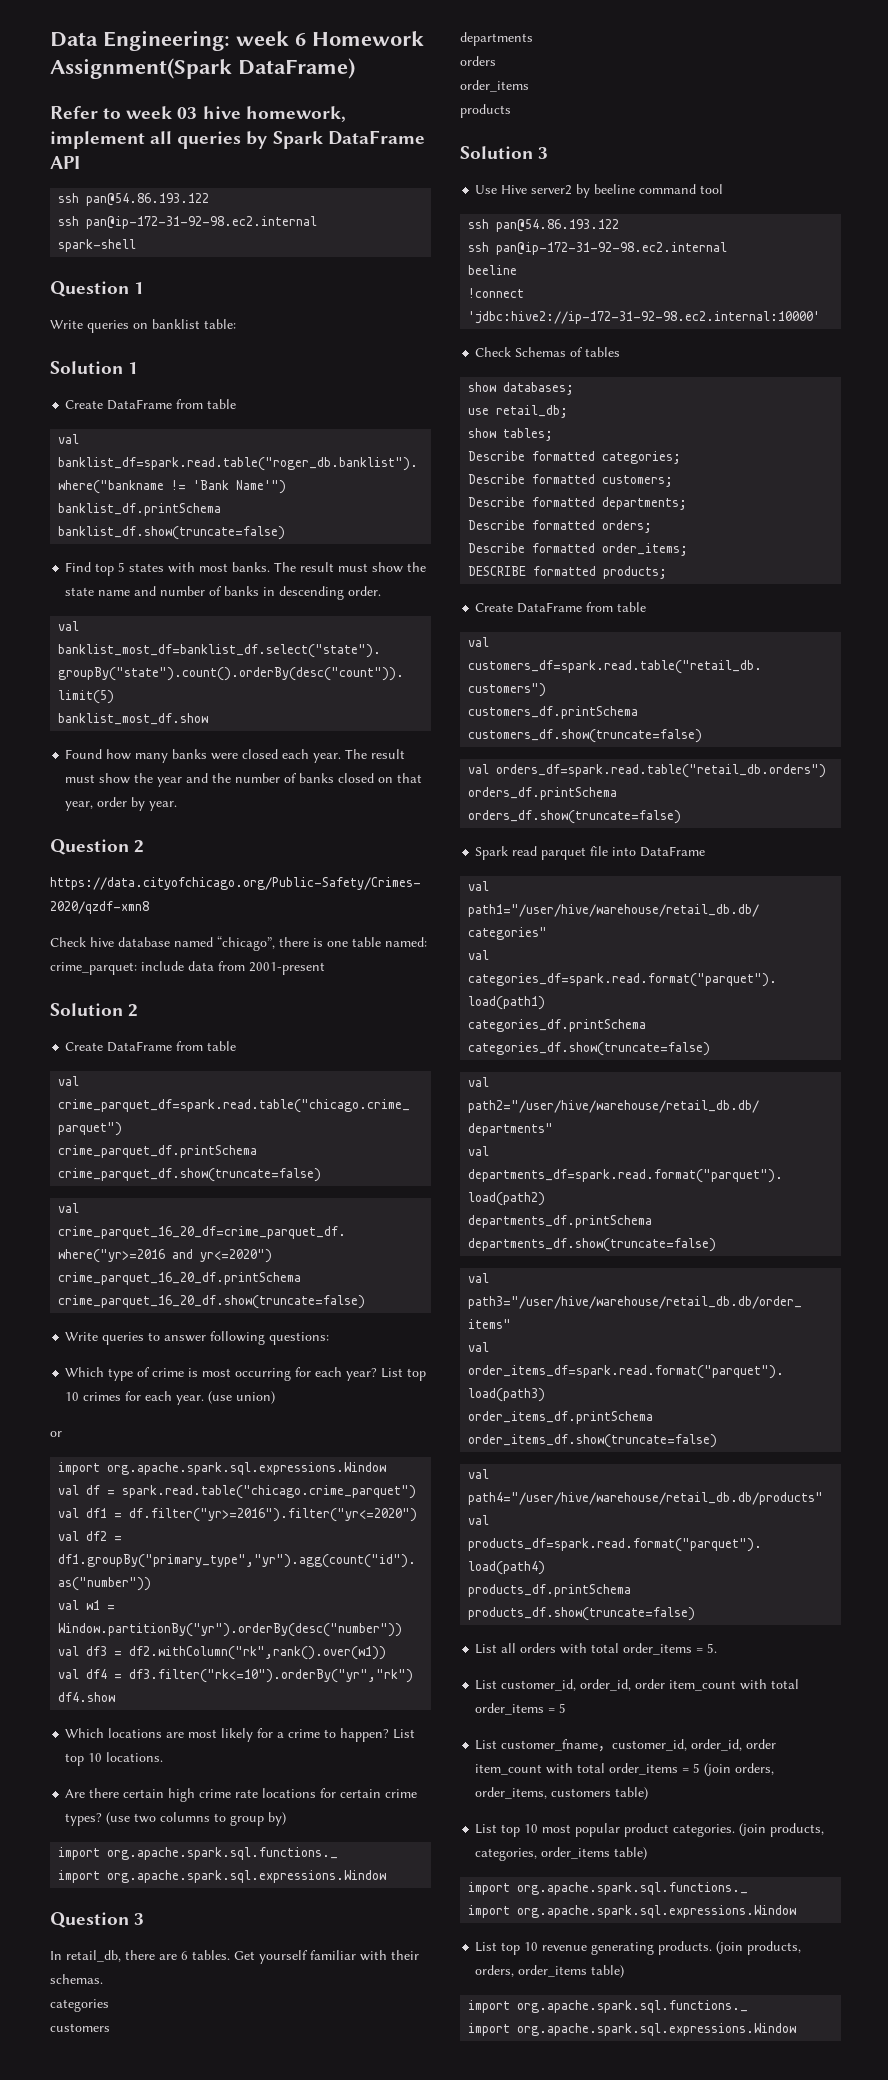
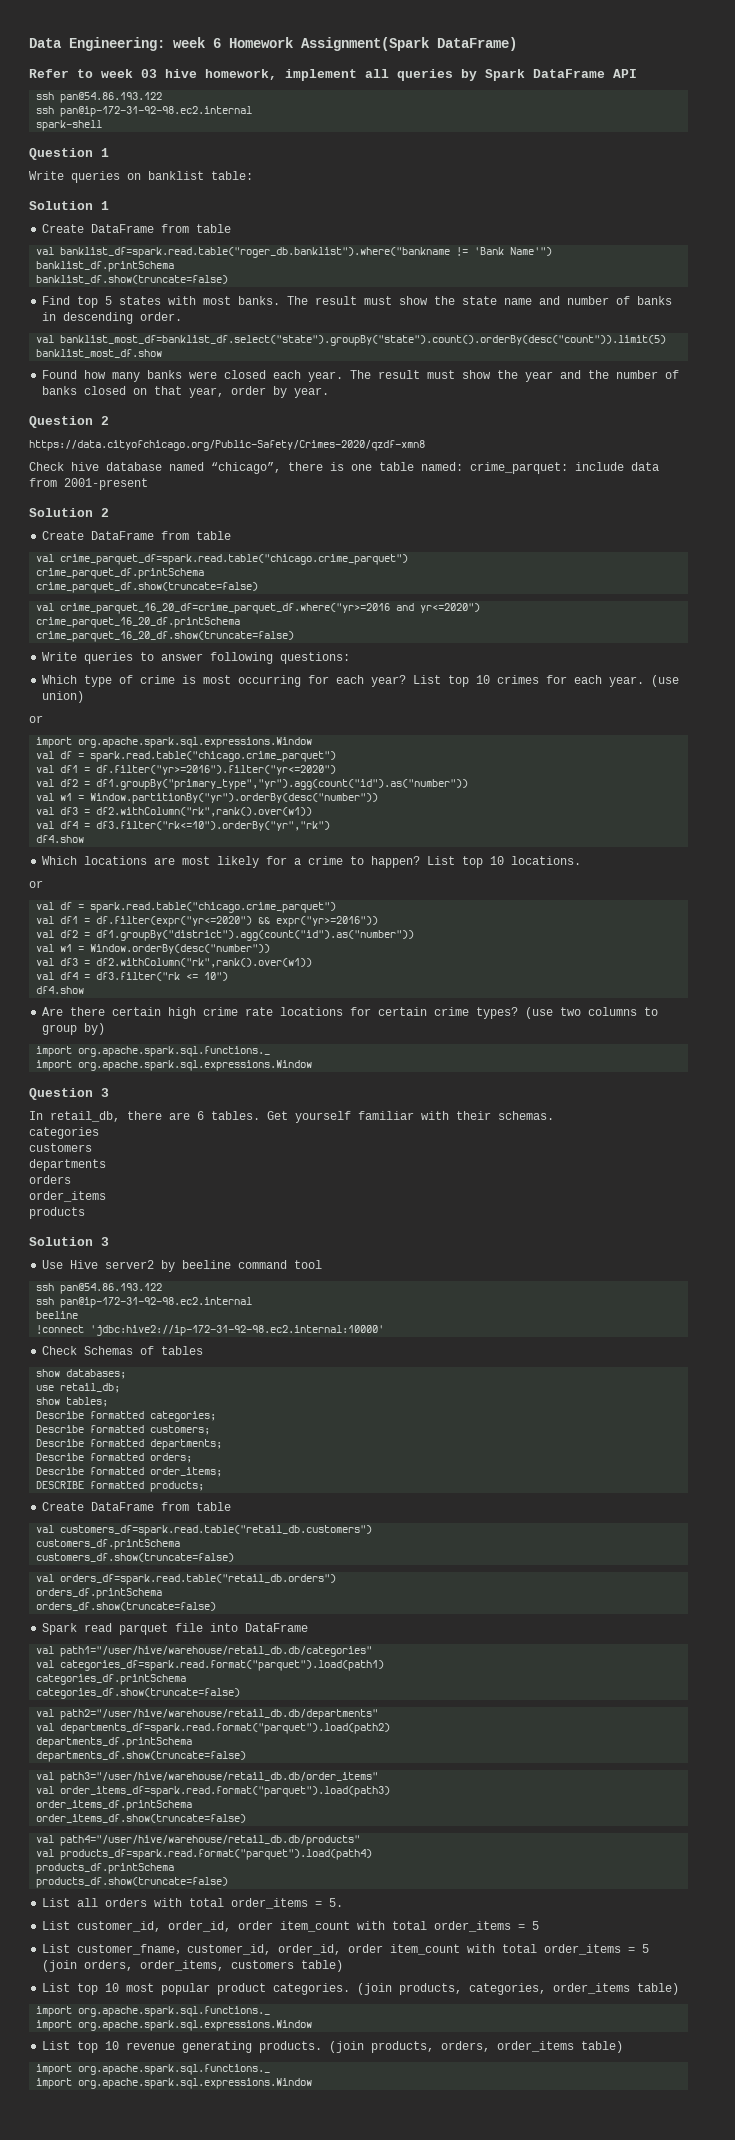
  List top 10 locations.
+ or
+ val df = spark.read.table("chicago.crime_parquet")
+ val df1 = df.filter(expr("yr<=2020") && expr("yr>=2016"))
+ val df2 = df1.groupBy("district").agg(count("id").as("number"))
+ val w1 = Window.orderBy(desc("number"))
+ val df3 = df2.withColumn("rk",rank().over(w1))
+ val df4 = df3.filter("rk <= 10")
+ df4.show

